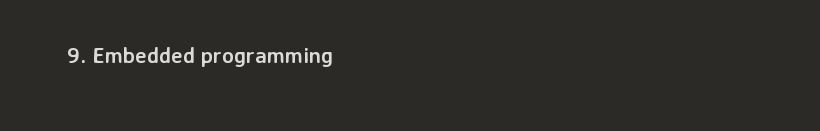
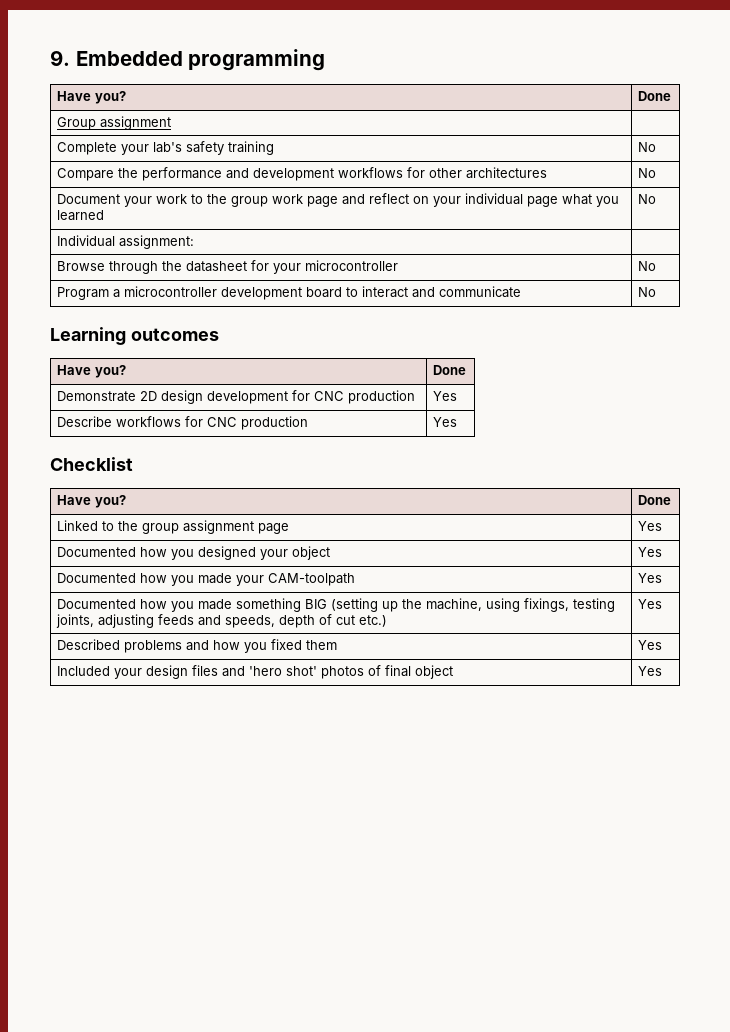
  9. Embedded programming
+ Have you? | Done
+ Group assignment |
+ Complete your lab's safety training | No
+ Compare the performance and development workflows for other architectures | No
+ Document your work to the group work page and reflect on your individual page what you learned | No
+ Individual assignment: |
+ Browse through the datasheet for your microcontroller | No
+ Program a microcontroller development board to interact and communicate | No
+ Learning outcomes
+ Have you? | Done
+ Demonstrate 2D design development for CNC production | Yes
+ Describe workflows for CNC production | Yes
+ Checklist
+ Have you? | Done
+ Linked to the group assignment page | Yes
+ Documented how you designed your object | Yes
+ Documented how you made your CAM-toolpath | Yes
+ Documented how you made something BIG (setting up the machine, using fixings, testing joints, adjusting feeds and speeds, depth of cut etc.) | Yes
+ Described problems and how you fixed them | Yes
+ Included your design files and 'hero shot' photos of final object | Yes

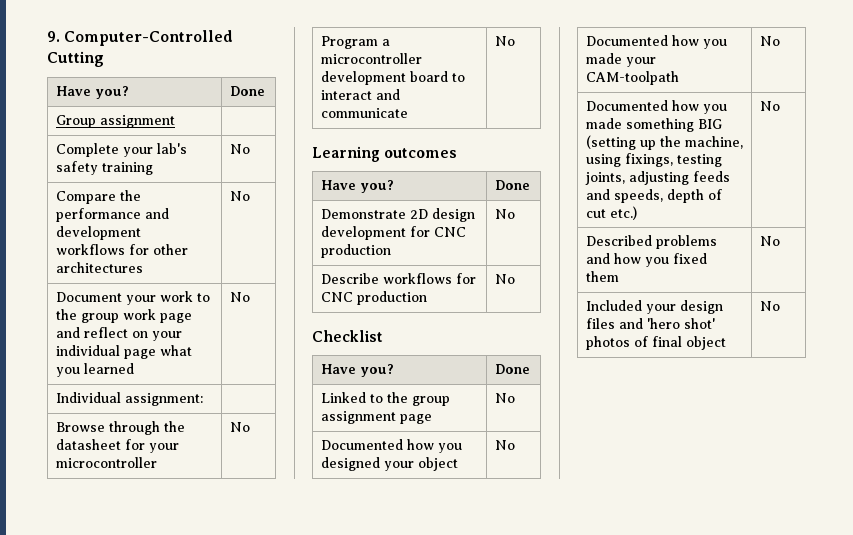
- 9. Embedded programming
+ 9. Computer-Controlled Cutting
- Demonstrate 2D design development for CNC production | Yes
+ Demonstrate 2D design development for CNC production | No
- Describe workflows for CNC production | Yes
+ Describe workflows for CNC production | No
- Linked to the group assignment page | Yes
+ Linked to the group assignment page | No
- Documented how you designed your object | Yes
+ Documented how you designed your object | No
- Documented how you made your CAM-toolpath | Yes
+ Documented how you made your CAM-toolpath | No
- Documented how you made something BIG (setting up the machine, using fixings, testing joints, adjusting feeds and speeds, depth of cut etc.) | Yes
+ Documented how you made something BIG (setting up the machine, using fixings, testing joints, adjusting feeds and speeds, depth of cut etc.) | No
- Described problems and how you fixed them | Yes
+ Described problems and how you fixed them | No
- Included your design files and 'hero shot' photos of final object | Yes
+ Included your design files and 'hero shot' photos of final object | No

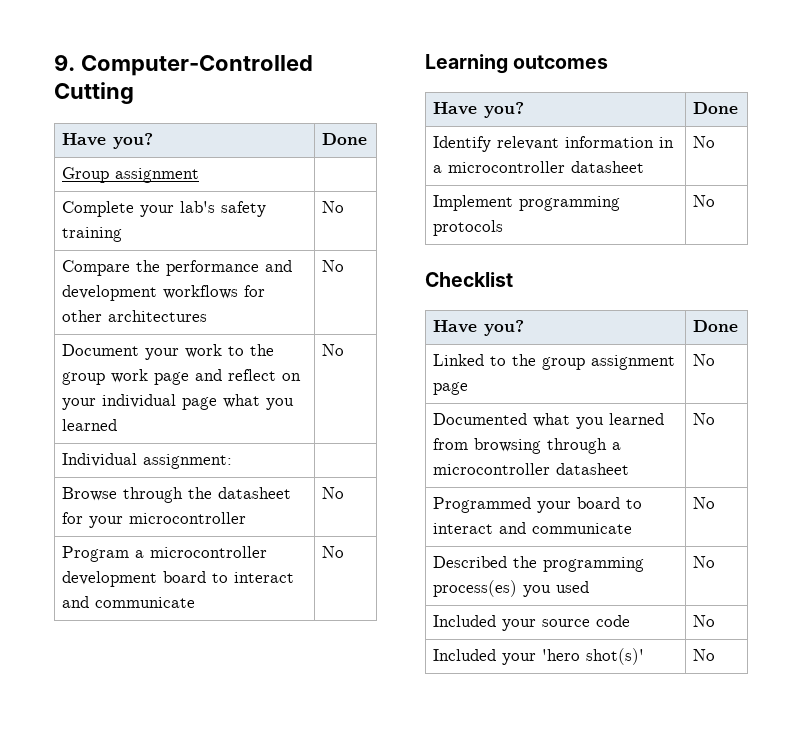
- Demonstrate 2D design development for CNC production | No
- Describe workflows for CNC production | No
+ Identify relevant information in a microcontroller datasheet | No
+ Implement programming protocols | No
- Documented how you designed your object | No
- Documented how you made your CAM-toolpath | No
- Documented how you made something BIG (setting up the machine, using fixings, testing joints, adjusting feeds and speeds, depth of cut etc.) | No
- Described problems and how you fixed them | No
- Included your design files and 'hero shot' photos of final object | No
+ Documented what you learned from browsing through a microcontroller datasheet | No
+ Programmed your board to interact and communicate | No
+ Described the programming process(es) you used | No
+ Included your source code | No
+ Included your 'hero shot(s)' | No

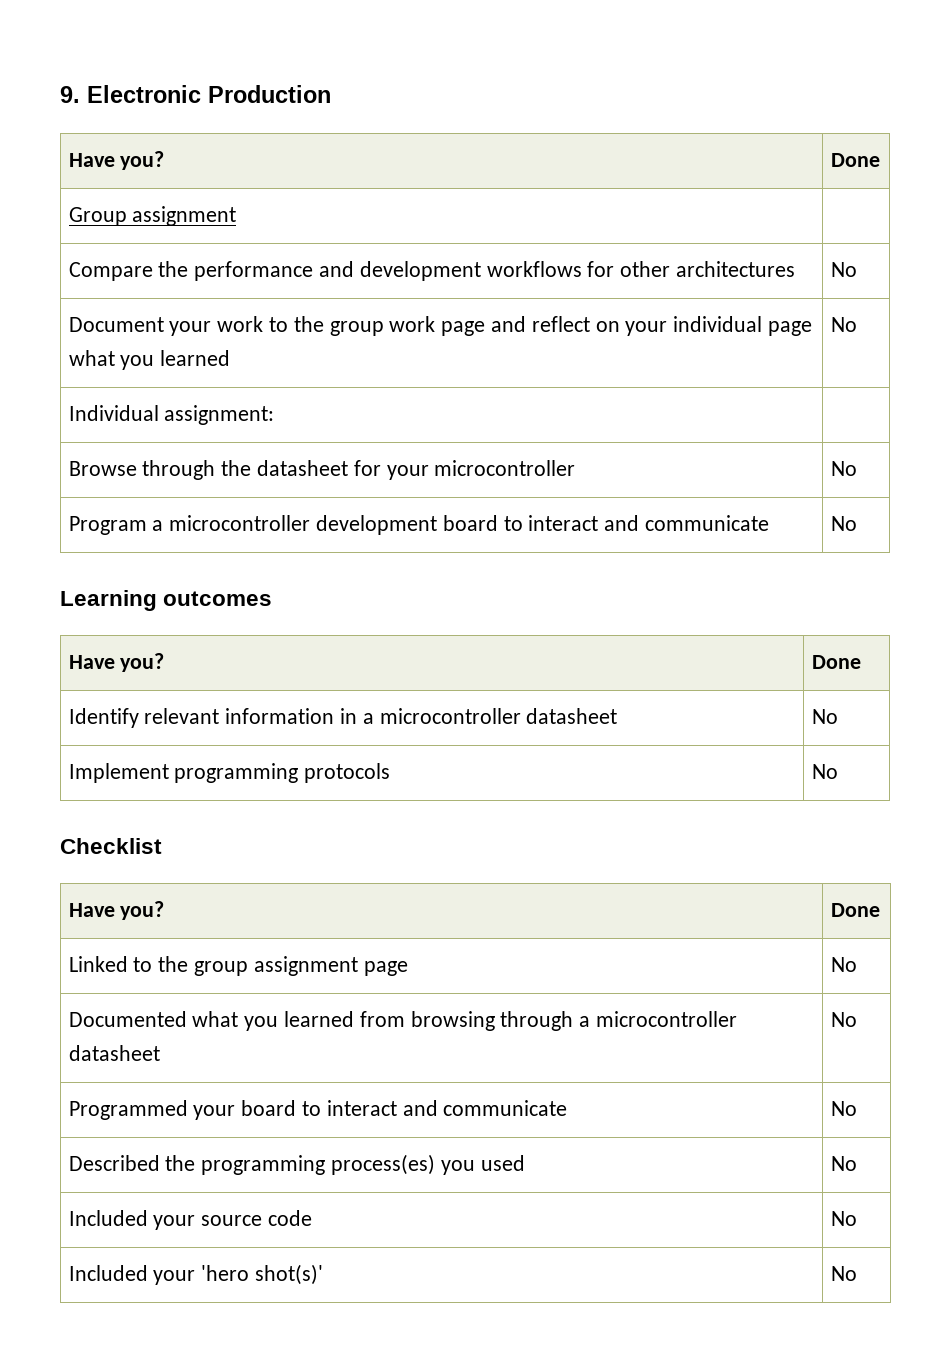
- 9. Computer-Controlled Cutting
+ 9. Electronic Production
- Complete your lab's safety training | No

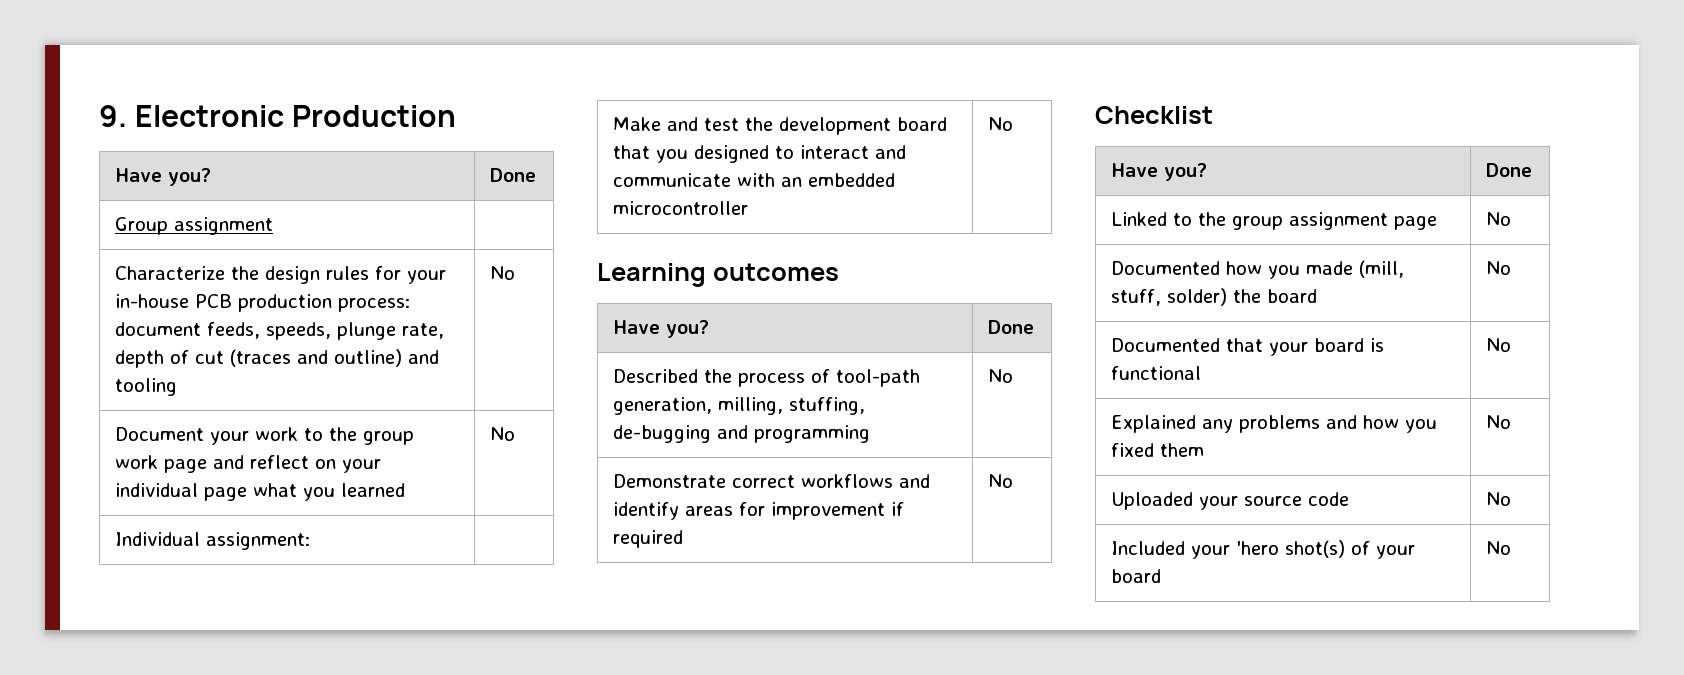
- Compare the performance and development workflows for other architectures | No
+ Characterize the design rules for your in-house PCB production process: document feeds, speeds, plunge rate, depth of cut (traces and outline) and tooling | No
- Browse through the datasheet for your microcontroller | No
- Program a microcontroller development board to interact and communicate | No
+ Make and test the development board that you designed to interact and communicate with an embedded microcontroller | No
- Identify relevant information in a microcontroller datasheet | No
- Implement programming protocols | No
+ Described the process of tool-path generation, milling, stuffing, de-bugging and programming | No
+ Demonstrate correct workflows and identify areas for improvement if required | No
- Documented what you learned from browsing through a microcontroller datasheet | No
- Programmed your board to interact and communicate | No
- Described the programming process(es) you used | No
- Included your source code | No
+ Documented how you made (mill, stuff, solder) the board | No
+ Documented that your board is functional | No
+ Explained any problems and how you fixed them | No
+ Uploaded your source code | No
- Included your 'hero shot(s)' | No
+ Included your 'hero shot(s) of your board | No

